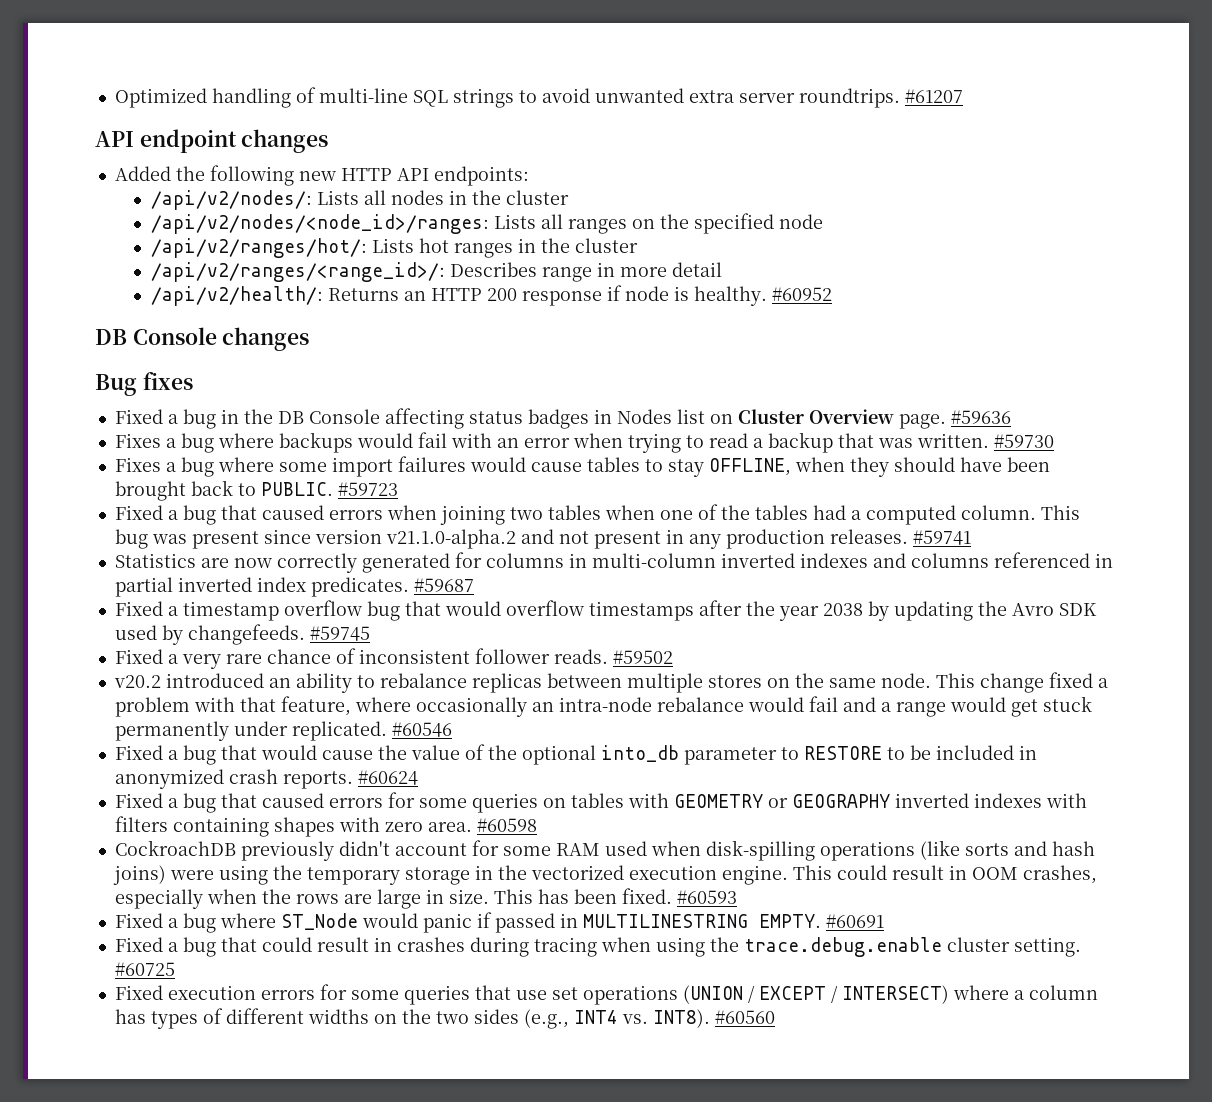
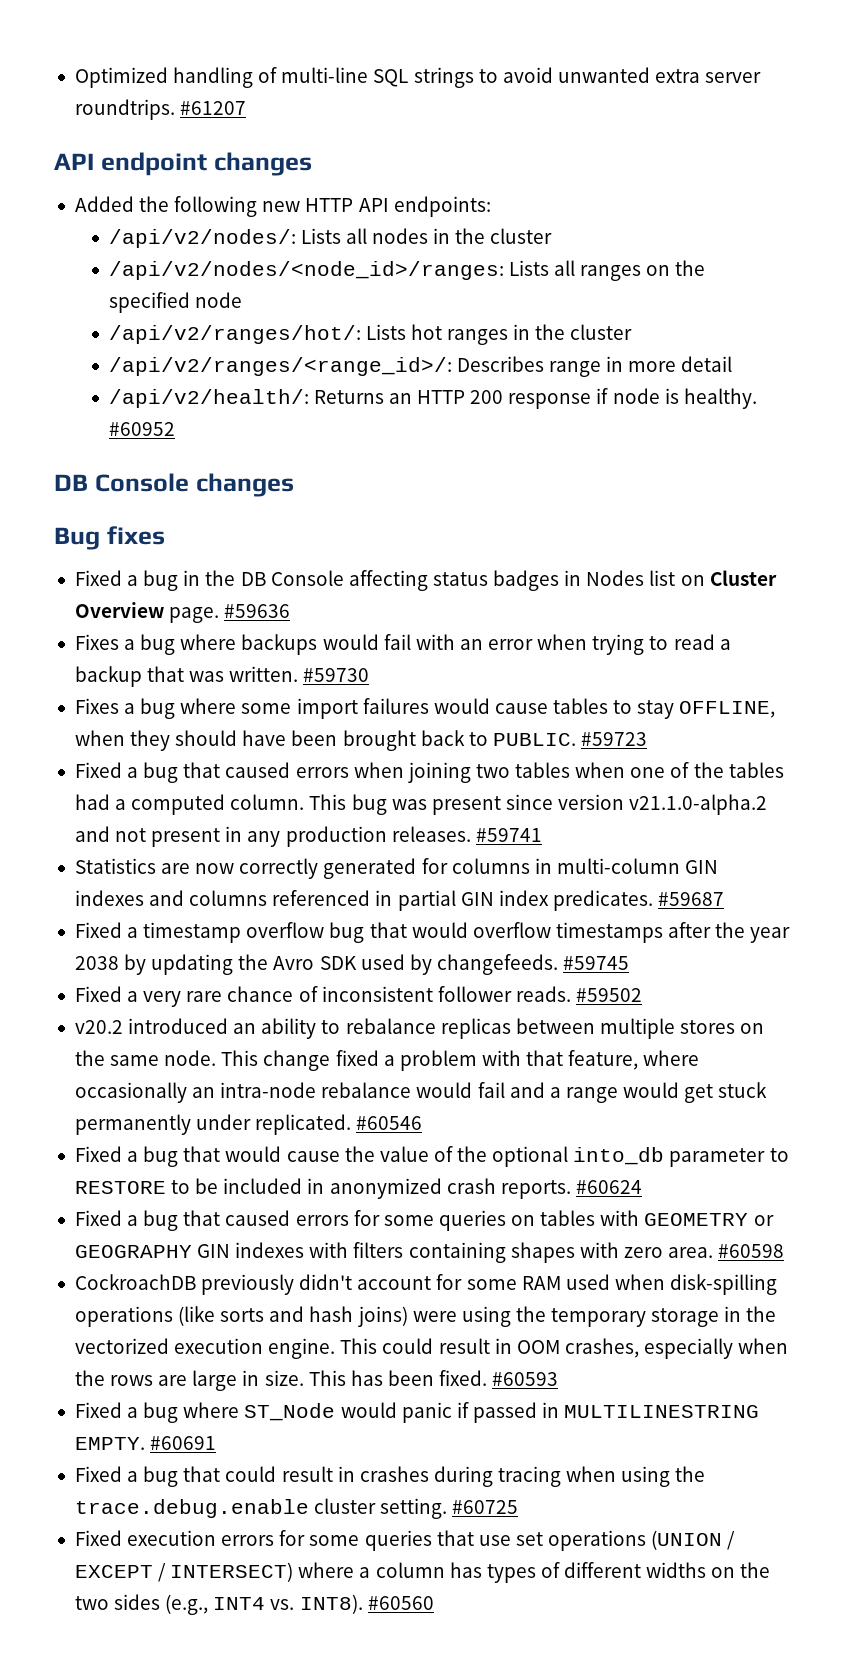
- Statistics are now correctly generated for columns in multi-column inverted indexes and columns referenced in partial inverted index predicates.
+ Statistics are now correctly generated for columns in multi-column GIN indexes and columns referenced in partial GIN index predicates.
- Fixed a bug that caused errors for some queries on tables with GEOMETRY or GEOGRAPHY inverted indexes with filters containing shapes with zero area.
+ Fixed a bug that caused errors for some queries on tables with GEOMETRY or GEOGRAPHY GIN indexes with filters containing shapes with zero area.

